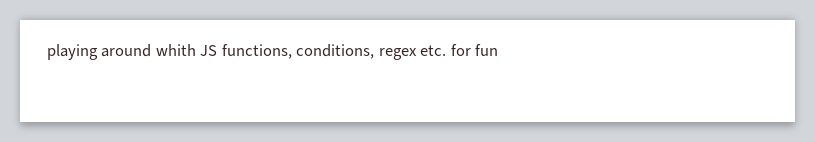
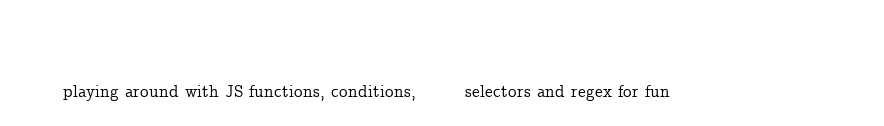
- playing around whith JS functions, conditions, regex etc. for fun
+ playing around with JS functions, conditions, selectors and regex for fun

